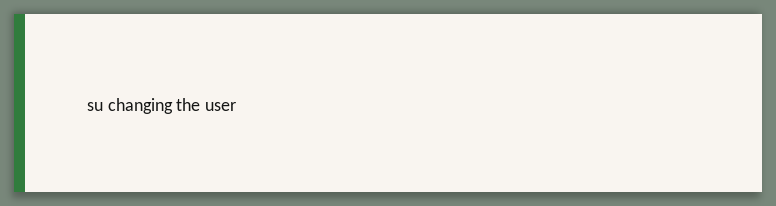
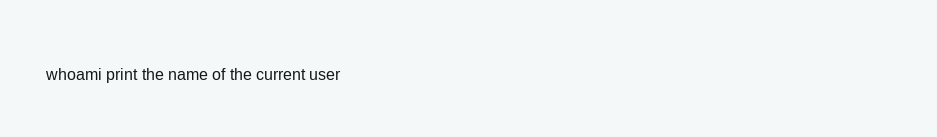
- su changing the user
+ whoami print the name of the current user

